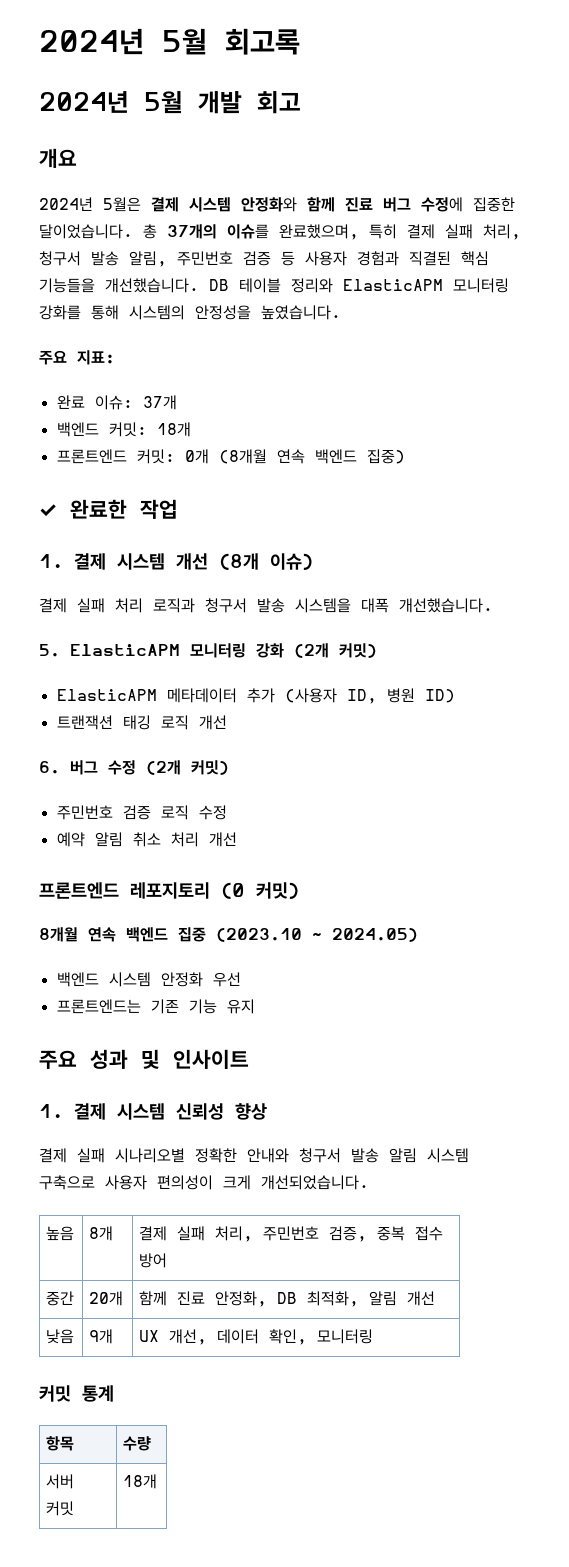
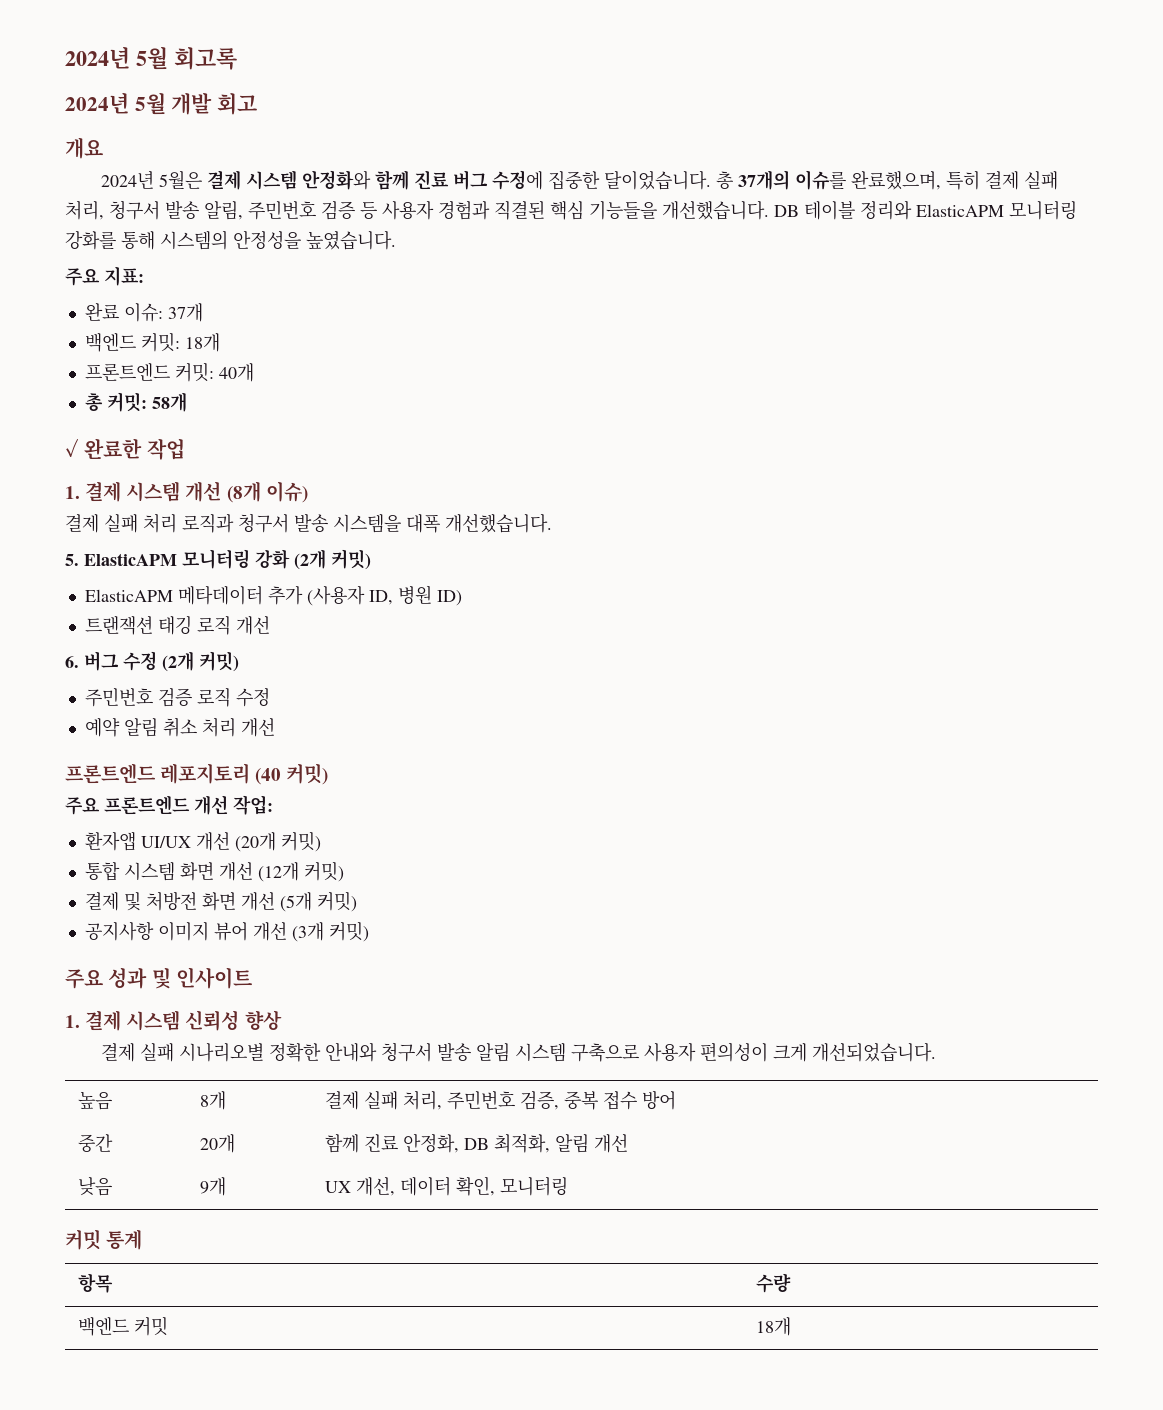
- 프론트엔드 커밋: 0개 (8개월 연속 백엔드 집중)
+ 프론트엔드 커밋: 40개
+ 총 커밋: 58개
- 프론트엔드 레포지토리 (0 커밋)
- 8개월 연속 백엔드 집중 (2023.10 ~ 2024.05)
- 백엔드 시스템 안정화 우선
- 프론트엔드는 기존 기능 유지
+ 프론트엔드 레포지토리 (40 커밋)
+ 주요 프론트엔드 개선 작업:
+ 환자앱 UI/UX 개선 (20개 커밋)
+ 통합 시스템 화면 개선 (12개 커밋)
+ 결제 및 처방전 화면 개선 (5개 커밋)
+ 공지사항 이미지 뷰어 개선 (3개 커밋)
- 서버 커밋 | 18개
+ 백엔드 커밋 | 18개

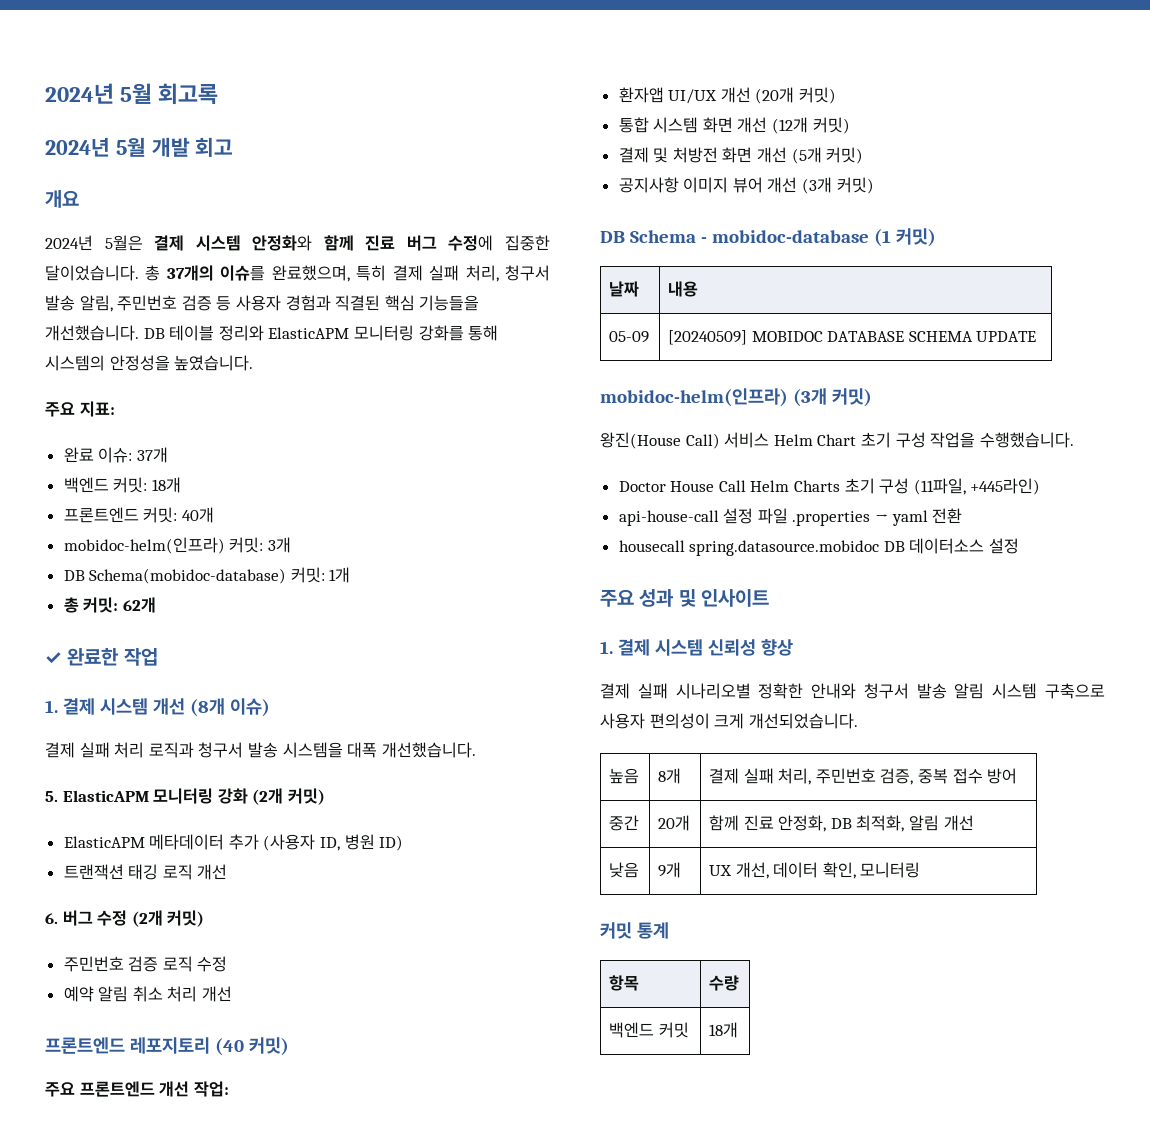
+ mobidoc-helm(인프라) 커밋: 3개
+ DB Schema(mobidoc-database) 커밋: 1개
- 총 커밋: 58개
+ 총 커밋: 62개
+ DB Schema - mobidoc-database (1 커밋)
+ 날짜 | 내용
+ 05-09 | [20240509] MOBIDOC DATABASE SCHEMA UPDATE
+ mobidoc-helm(인프라) (3개 커밋)
+ 왕진(House Call) 서비스 Helm Chart 초기 구성 작업을 수행했습니다.
+ Doctor House Call Helm Charts 초기 구성 (11파일, +445라인)
+ api-house-call 설정 파일 .properties → yaml 전환
+ housecall spring.datasource.mobidoc DB 데이터소스 설정

